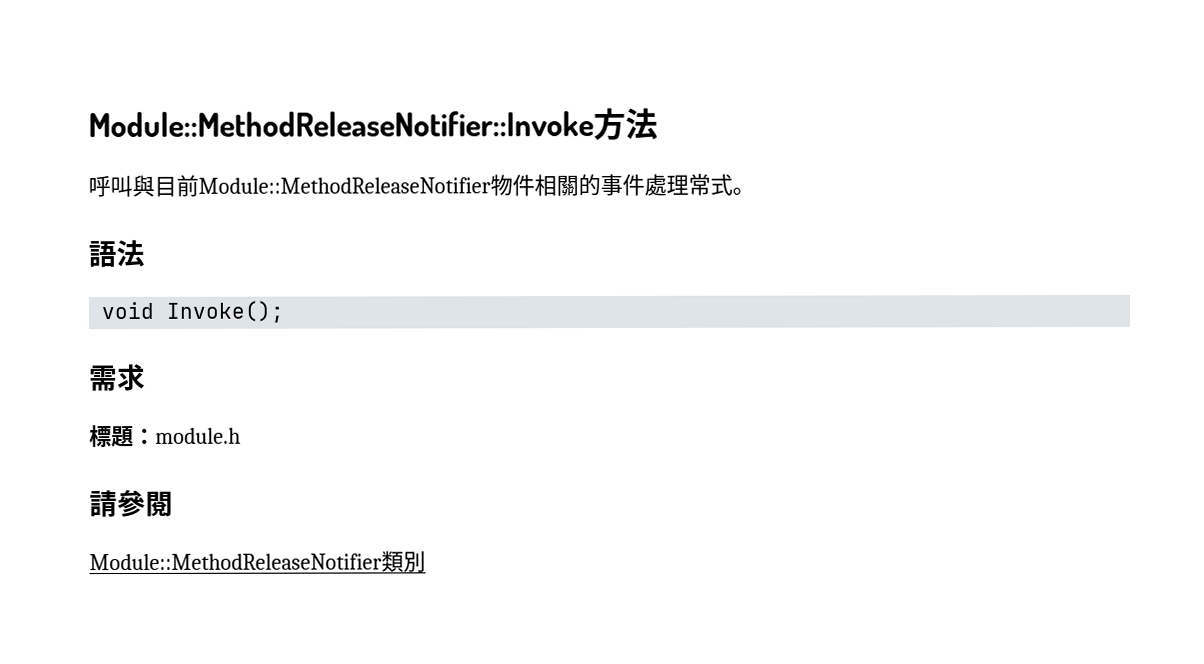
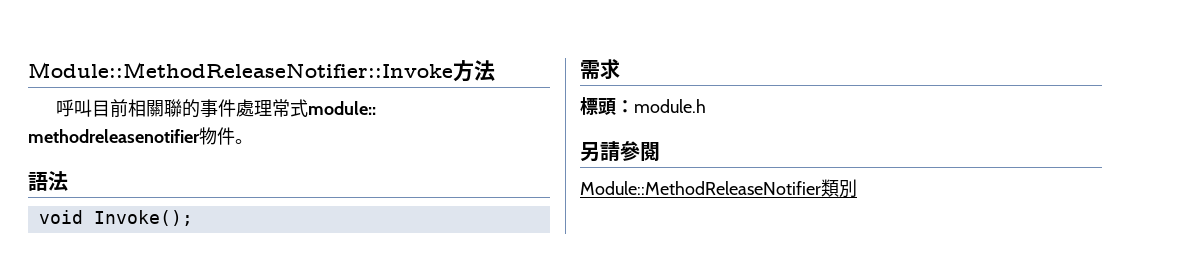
- 呼叫與目前Module::MethodReleaseNotifier物件相關的事件處理常式。
+ 呼叫目前相關聯的事件處理常式module:: methodreleasenotifier物件。
- 標題：module.h
+ 標頭：module.h
- 請參閱
+ 另請參閱

